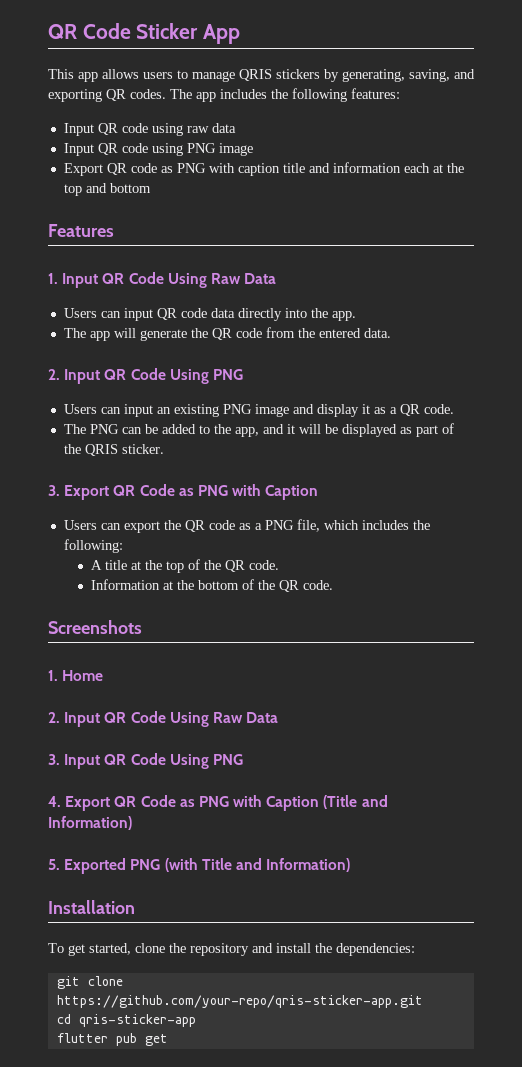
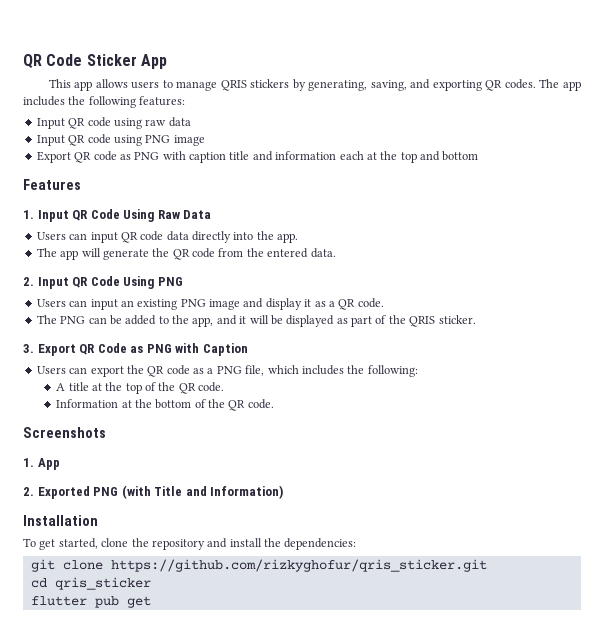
- 1. Home
- 2. Input QR Code Using Raw Data
- 3. Input QR Code Using PNG
- 4. Export QR Code as PNG with Caption (Title and Information)
- 5. Exported PNG (with Title and Information)
+ 1. App
+ 2. Exported PNG (with Title and Information)
- git clone https://github.com/your-repo/qris-sticker-app.git
+ git clone https://github.com/rizkyghofur/qris_sticker.git
- cd qris-sticker-app
+ cd qris_sticker

